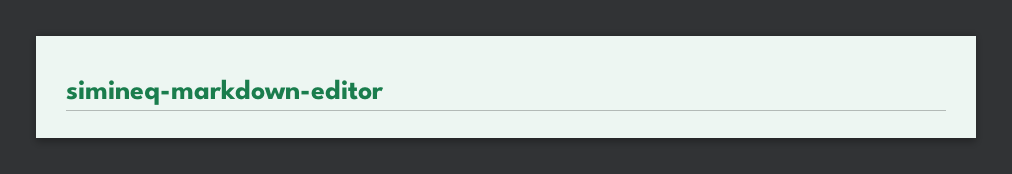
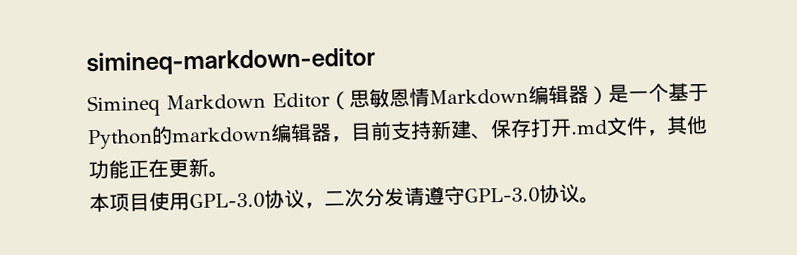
+ Simineq Markdown Editor（思敏恩情Markdown编辑器）是一个基于Python的markdown编辑器，目前支持新建、保存打开.md文件，其他功能正在更新。
+ 本项目使用GPL-3.0协议，二次分发请遵守GPL-3.0协议。

